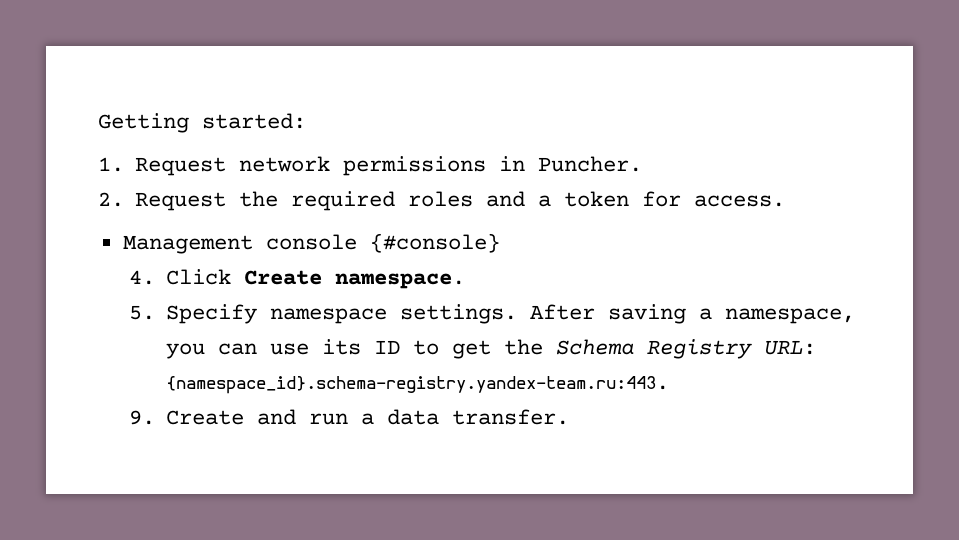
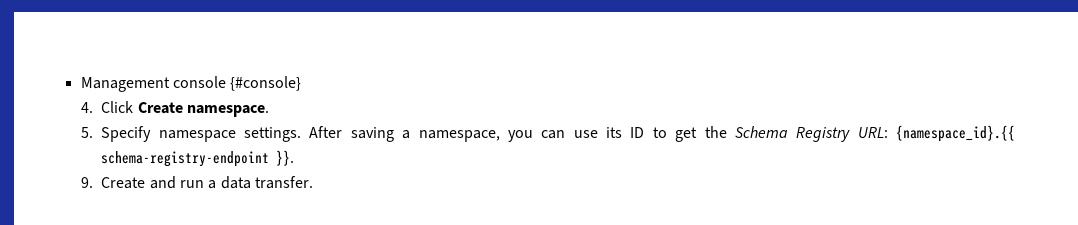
- Getting started:
- 1. Request network permissions in Puncher.
- 2. Request the required roles and a token for access.
- After saving a namespace, you can use its ID to get the Schema Registry URL: {namespace_id}.schema-registry.yandex-team.ru:443.
+ After saving a namespace, you can use its ID to get the Schema Registry URL: {namespace_id}.{{ schema-registry-endpoint }}.

